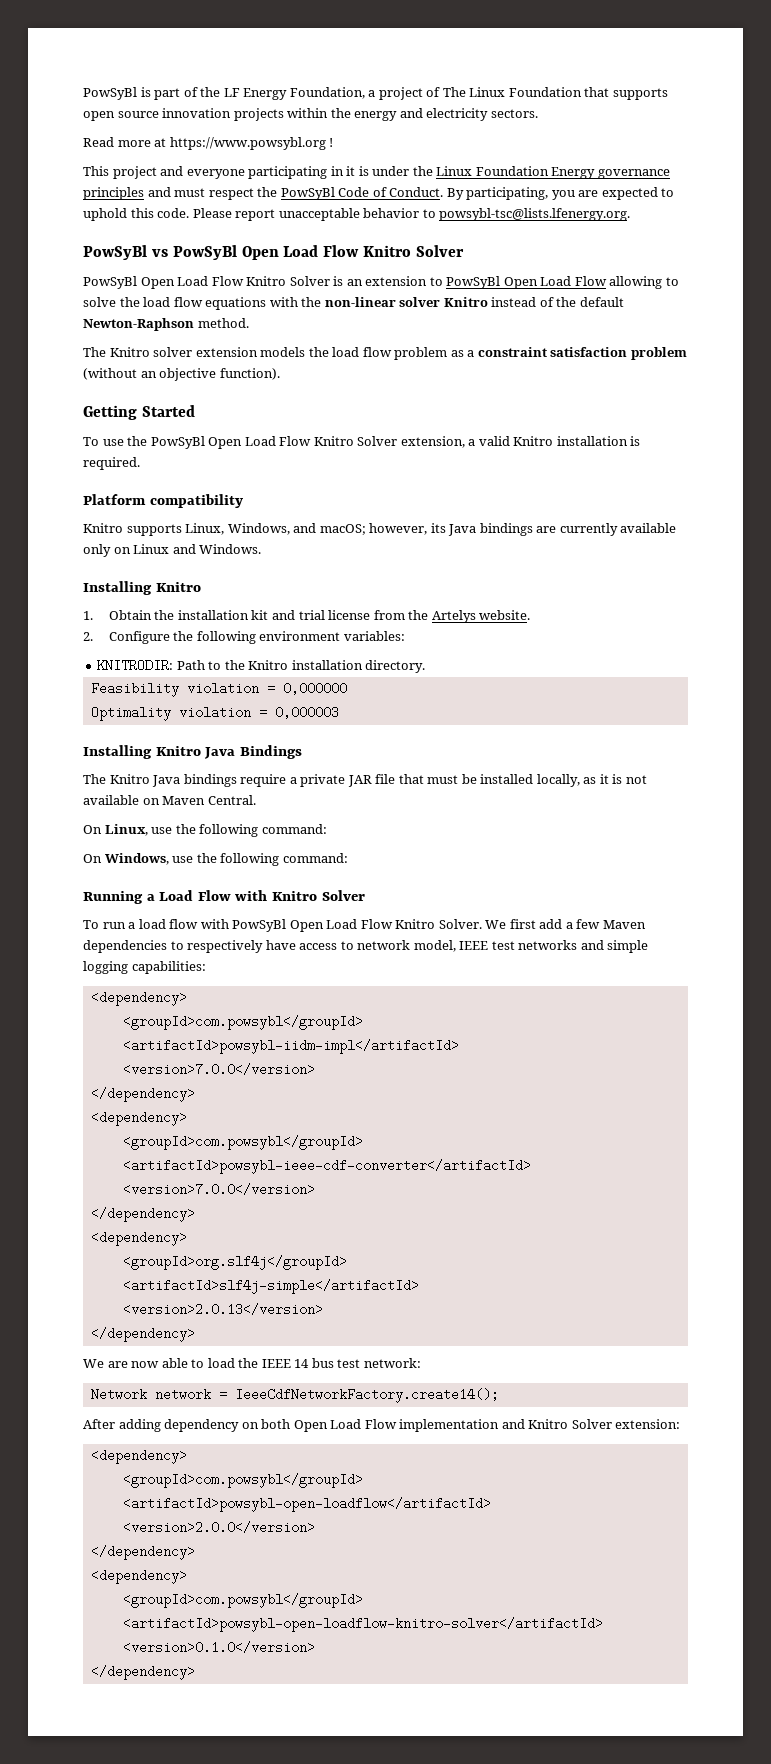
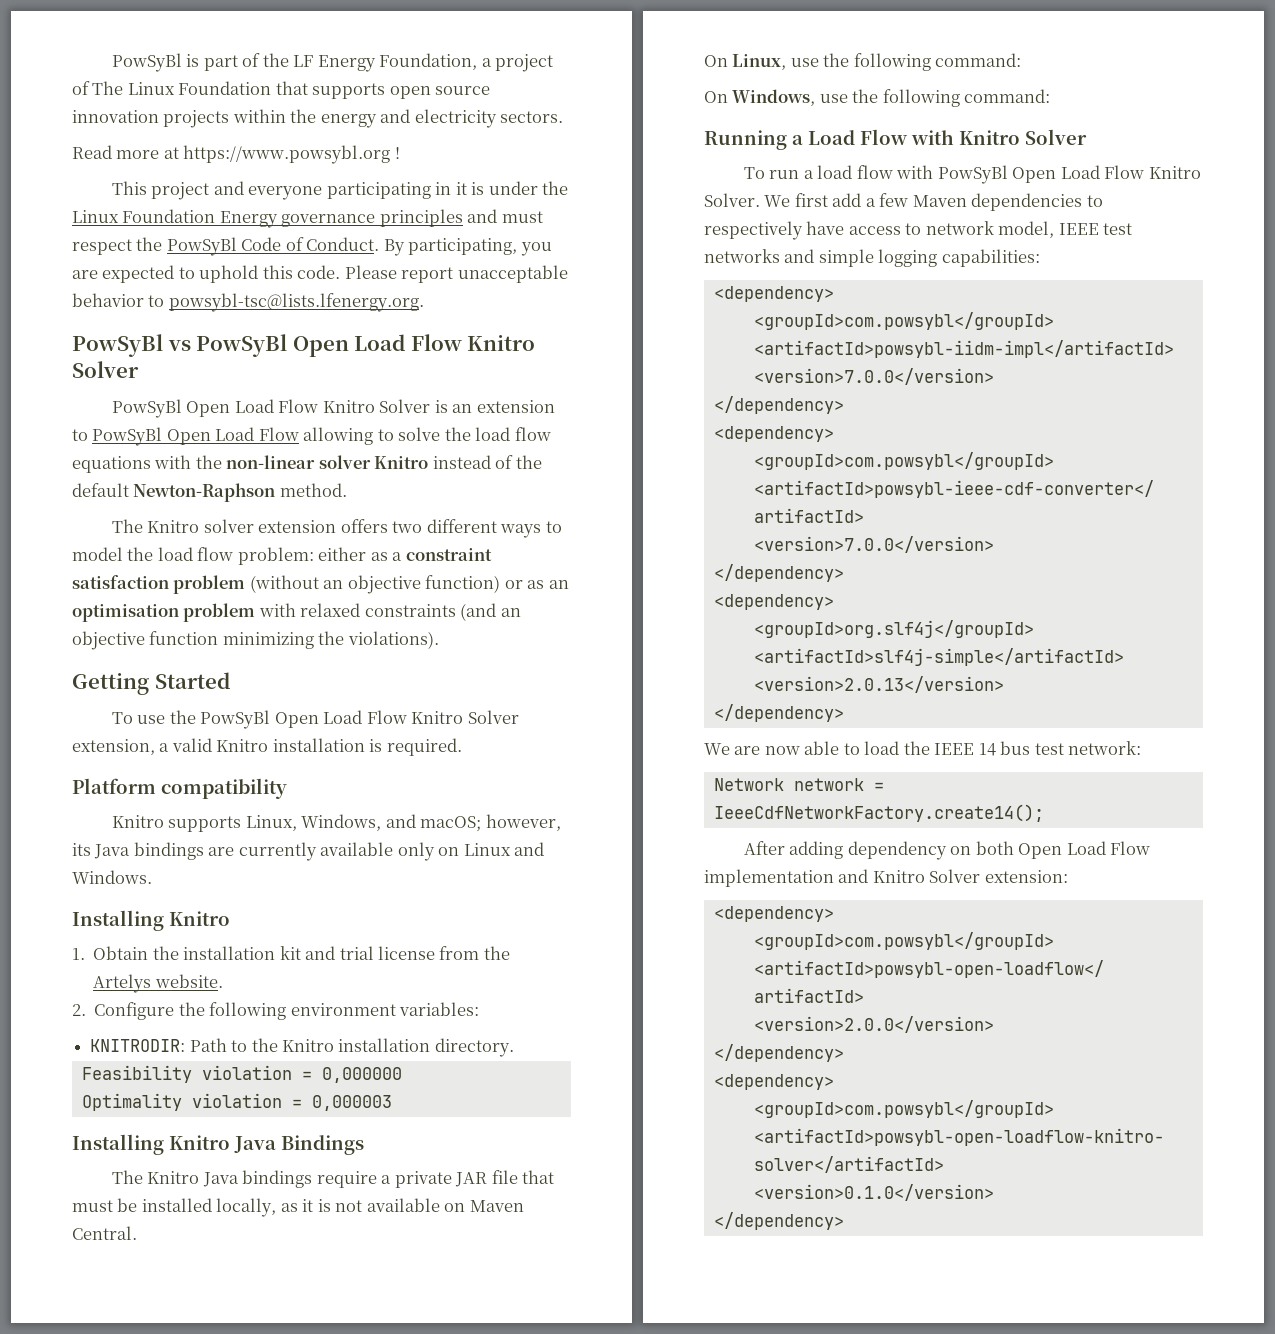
- The Knitro solver extension models the load flow problem as a constraint satisfaction problem (without an objective function).
+ The Knitro solver extension offers two different ways to model the load flow problem: either as a constraint satisfaction problem (without an objective function) or as an optimisation problem with relaxed constraints (and an objective function minimizing the violations).

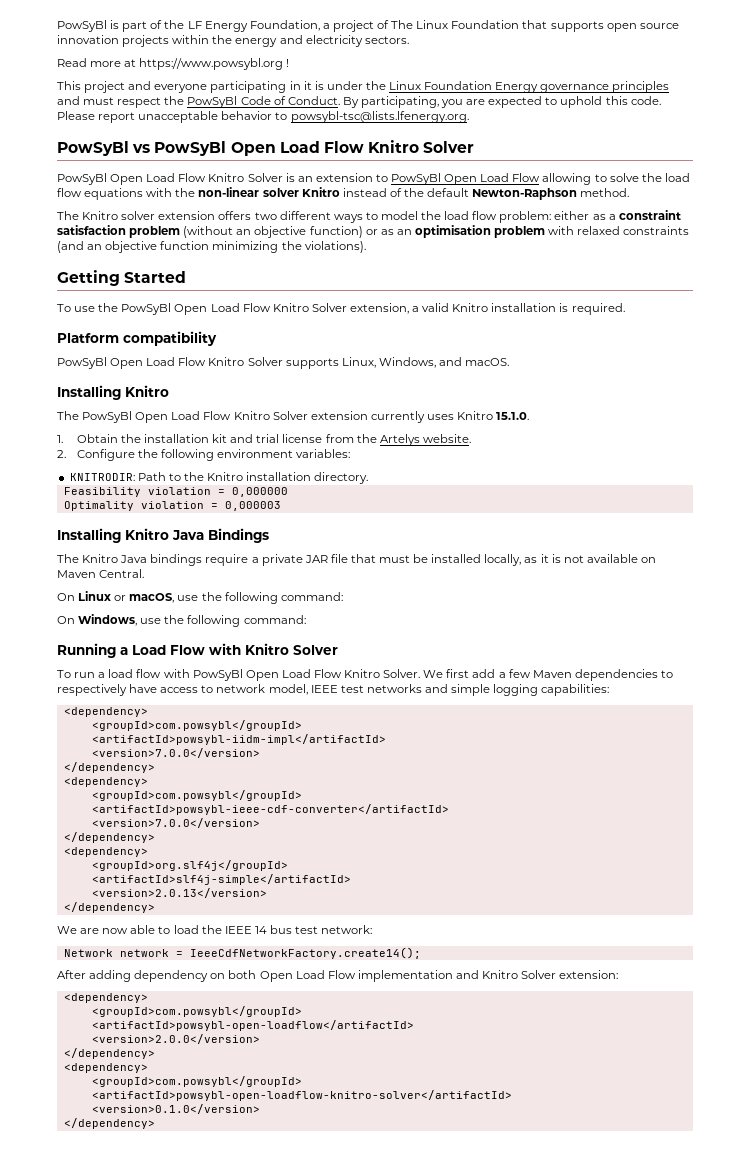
- Knitro supports Linux, Windows, and macOS; however, its Java bindings are currently available only on Linux and Windows.
+ PowSyBl Open Load Flow Knitro Solver supports Linux, Windows, and macOS.
  Installing Knitro
+ The PowSyBl Open Load Flow Knitro Solver extension currently uses Knitro 15.1.0.
- On Linux, use the following command:
+ On Linux or macOS, use the following command:

